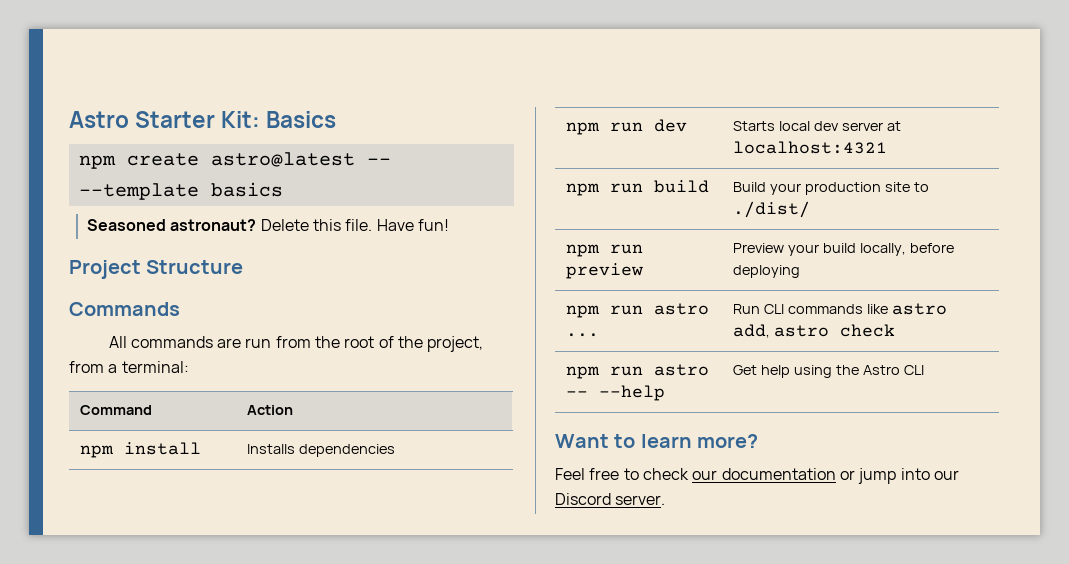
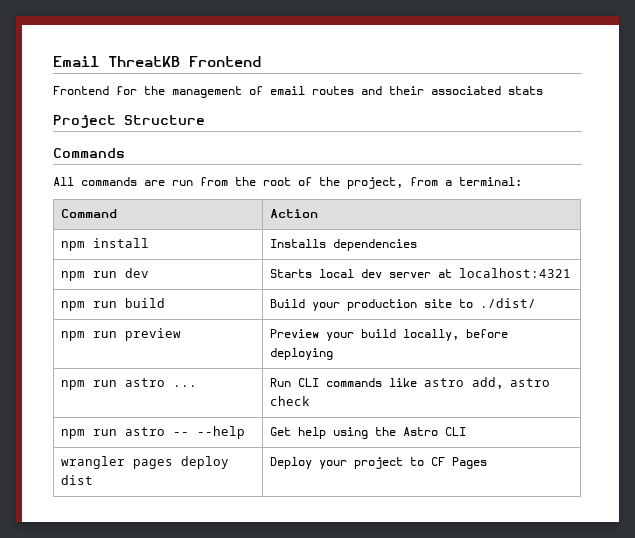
- Astro Starter Kit: Basics
- npm create astro@latest -- --template basics
- Seasoned astronaut? Delete this file. Have fun!
+ Email ThreatKB Frontend
+ Frontend for the management of email routes and their associated stats
- Want to learn more?
- Feel free to check our documentation or jump into our Discord server.
+ wrangler pages deploy dist | Deploy your project to CF Pages

